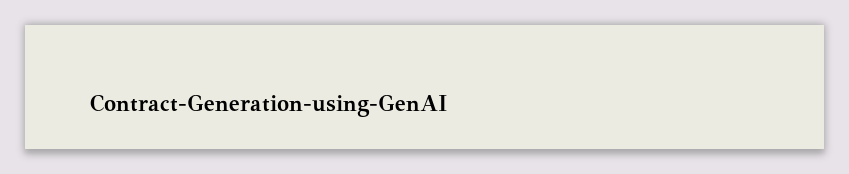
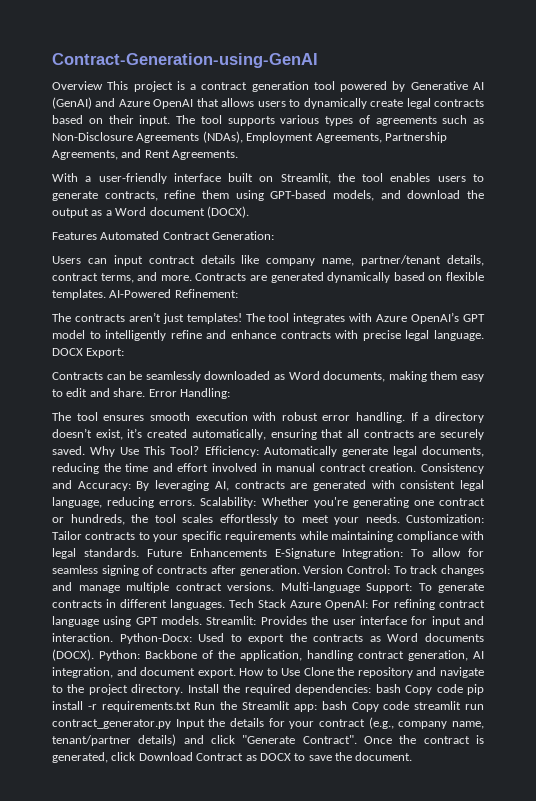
+ Overview This project is a contract generation tool powered by Generative AI (GenAI) and Azure OpenAI that allows users to dynamically create legal contracts based on their input. The tool supports various types of agreements such as Non-Disclosure Agreements (NDAs), Employment Agreements, Partnership Agreements, and Rent Agreements.
+ With a user-friendly interface built on Streamlit, the tool enables users to generate contracts, refine them using GPT-based models, and download the output as a Word document (DOCX).
+ Features Automated Contract Generation:
+ Users can input contract details like company name, partner/tenant details, contract terms, and more. Contracts are generated dynamically based on flexible templates. AI-Powered Refinement:
+ The contracts aren’t just templates! The tool integrates with Azure OpenAI’s GPT model to intelligently refine and enhance contracts with precise legal language. DOCX Export:
+ Contracts can be seamlessly downloaded as Word documents, making them easy to edit and share. Error Handling:
+ The tool ensures smooth execution with robust error handling. If a directory doesn’t exist, it’s created automatically, ensuring that all contracts are securely saved. Why Use This Tool? Efficiency: Automatically generate legal documents, reducing the time and effort involved in manual contract creation. Consistency and Accuracy: By leveraging AI, contracts are generated with consistent legal language, reducing errors. Scalability: Whether you're generating one contract or hundreds, the tool scales effortlessly to meet your needs. Customization: Tailor contracts to your specific requirements while maintaining compliance with legal standards. Future Enhancements E-Signature Integration: To allow for seamless signing of contracts after generation. Version Control: To track changes and manage multiple contract versions. Multi-language Support: To generate contracts in different languages. Tech Stack Azure OpenAI: For refining contract language using GPT models. Streamlit: Provides the user interface for input and interaction. Python-Docx: Used to export the contracts as Word documents (DOCX). Python: Backbone of the application, handling contract generation, AI integration, and document export. How to Use Clone the repository and navigate to the project directory. Install the required dependencies: bash Copy code pip install -r requirements.txt Run the Streamlit app: bash Copy code streamlit run contract_generator.py Input the details for your contract (e.g., company name, tenant/partner details) and click "Generate Contract". Once the contract is generated, click Download Contract as DOCX to save the document.

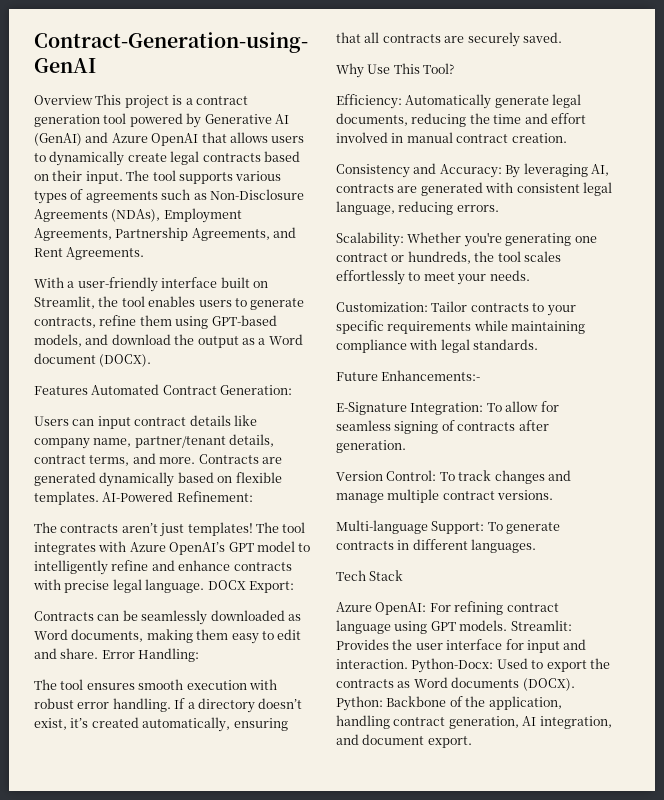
- If a directory doesn’t exist, it’s created automatically, ensuring that all contracts are securely saved. Why Use This Tool? Efficiency:
+ If a directory doesn’t exist, it’s created automatically, ensuring that all contracts are securely saved.
+ Why Use This Tool?
+ Efficiency:
- Automatically generate legal documents, reducing the time and effort involved in manual contract creation. Consistency and Accuracy:
+ Automatically generate legal documents, reducing the time and effort involved in manual contract creation.
+ Consistency and Accuracy:
- By leveraging AI, contracts are generated with consistent legal language, reducing errors. Scalability:
+ By leveraging AI, contracts are generated with consistent legal language, reducing errors.
+ Scalability:
- Whether you're generating one contract or hundreds, the tool scales effortlessly to meet your needs. Customization:
+ Whether you're generating one contract or hundreds, the tool scales effortlessly to meet your needs.
+ Customization:
- Tailor contracts to your specific requirements while maintaining compliance with legal standards. Future Enhancements E-Signature Integration:
+ Tailor contracts to your specific requirements while maintaining compliance with legal standards.
+ Future Enhancements:-
+ E-Signature Integration:
- To allow for seamless signing of contracts after generation. Version Control:
+ To allow for seamless signing of contracts after generation.
+ Version Control:
- To track changes and manage multiple contract versions. Multi-language Support:
+ To track changes and manage multiple contract versions.
+ Multi-language Support:
- To generate contracts in different languages. Tech Stack Azure OpenAI:
+ To generate contracts in different languages.
+ Tech Stack
+ Azure OpenAI:
- How to Use Clone the repository and navigate to the project directory. Install the required dependencies: bash Copy code pip install -r requirements.txt Run the Streamlit app: bash Copy code streamlit run contract_generator.py Input the details for your contract (e.g., company name, tenant/partner details) and click "Generate Contract". Once the contract is generated, click Download Contract as DOCX to save the document.

